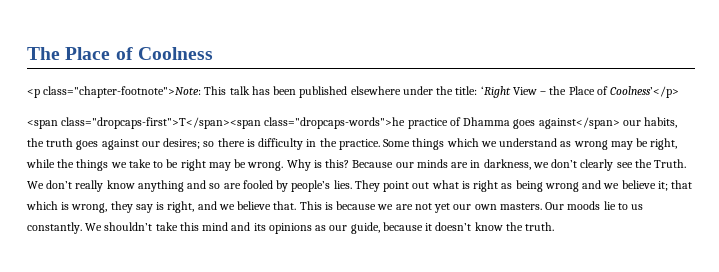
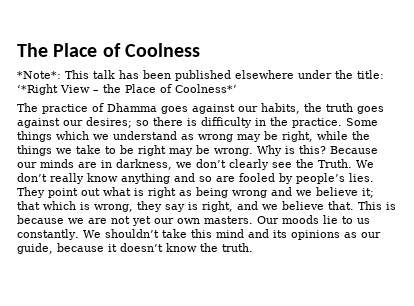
- <p class="chapter-footnote">Note: This talk has been published elsewhere under the title: ‘Right View – the Place of Coolness’</p>
- <span class="dropcaps-first">T</span><span class="dropcaps-words">he practice of Dhamma goes against</span> our habits, the truth goes against our desires; so there is difficulty in the practice.
+ *Note*: This talk has been published elsewhere under the title: ‘*Right View – the Place of Coolness*’
+ The practice of Dhamma goes against our habits, the truth goes against our desires; so there is difficulty in the practice.

